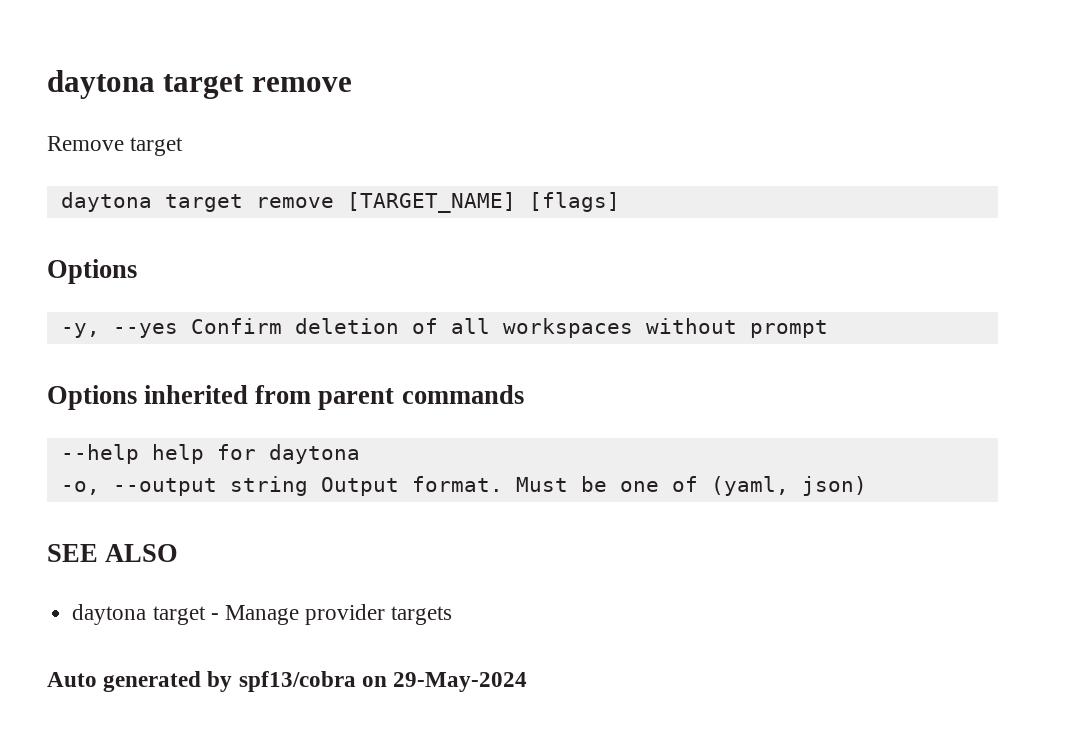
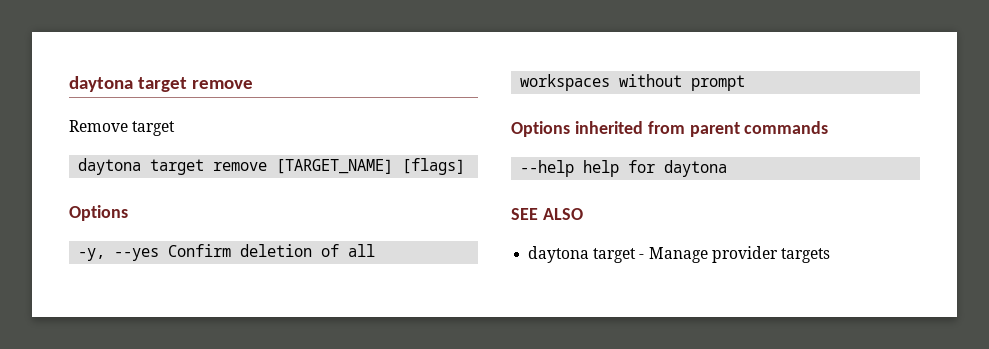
- -o, --output string Output format. Must be one of (yaml, json)
- Auto generated by spf13/cobra on 29-May-2024

